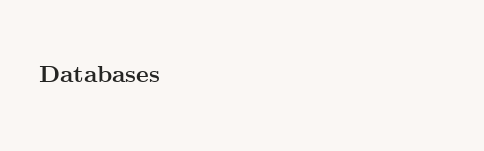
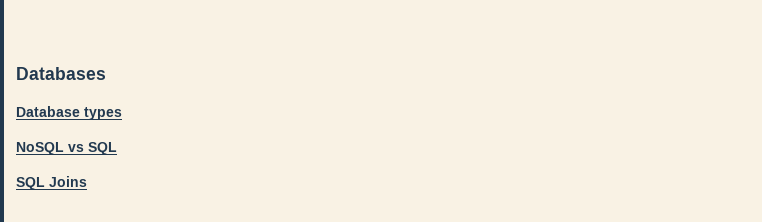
+ Database types
+ NoSQL vs SQL
+ SQL Joins

